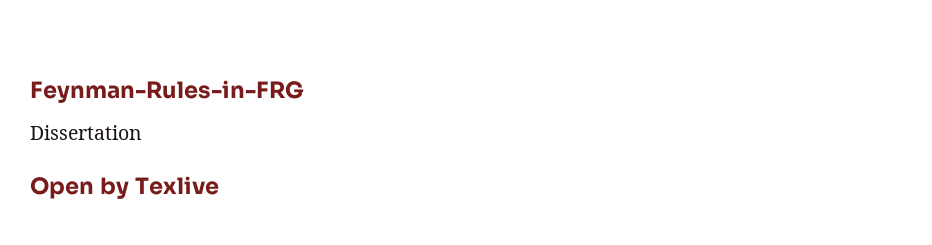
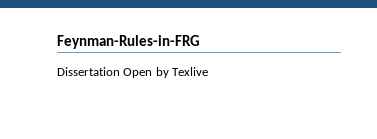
- Dissertation
- Open by Texlive
+ Dissertation Open by Texlive

